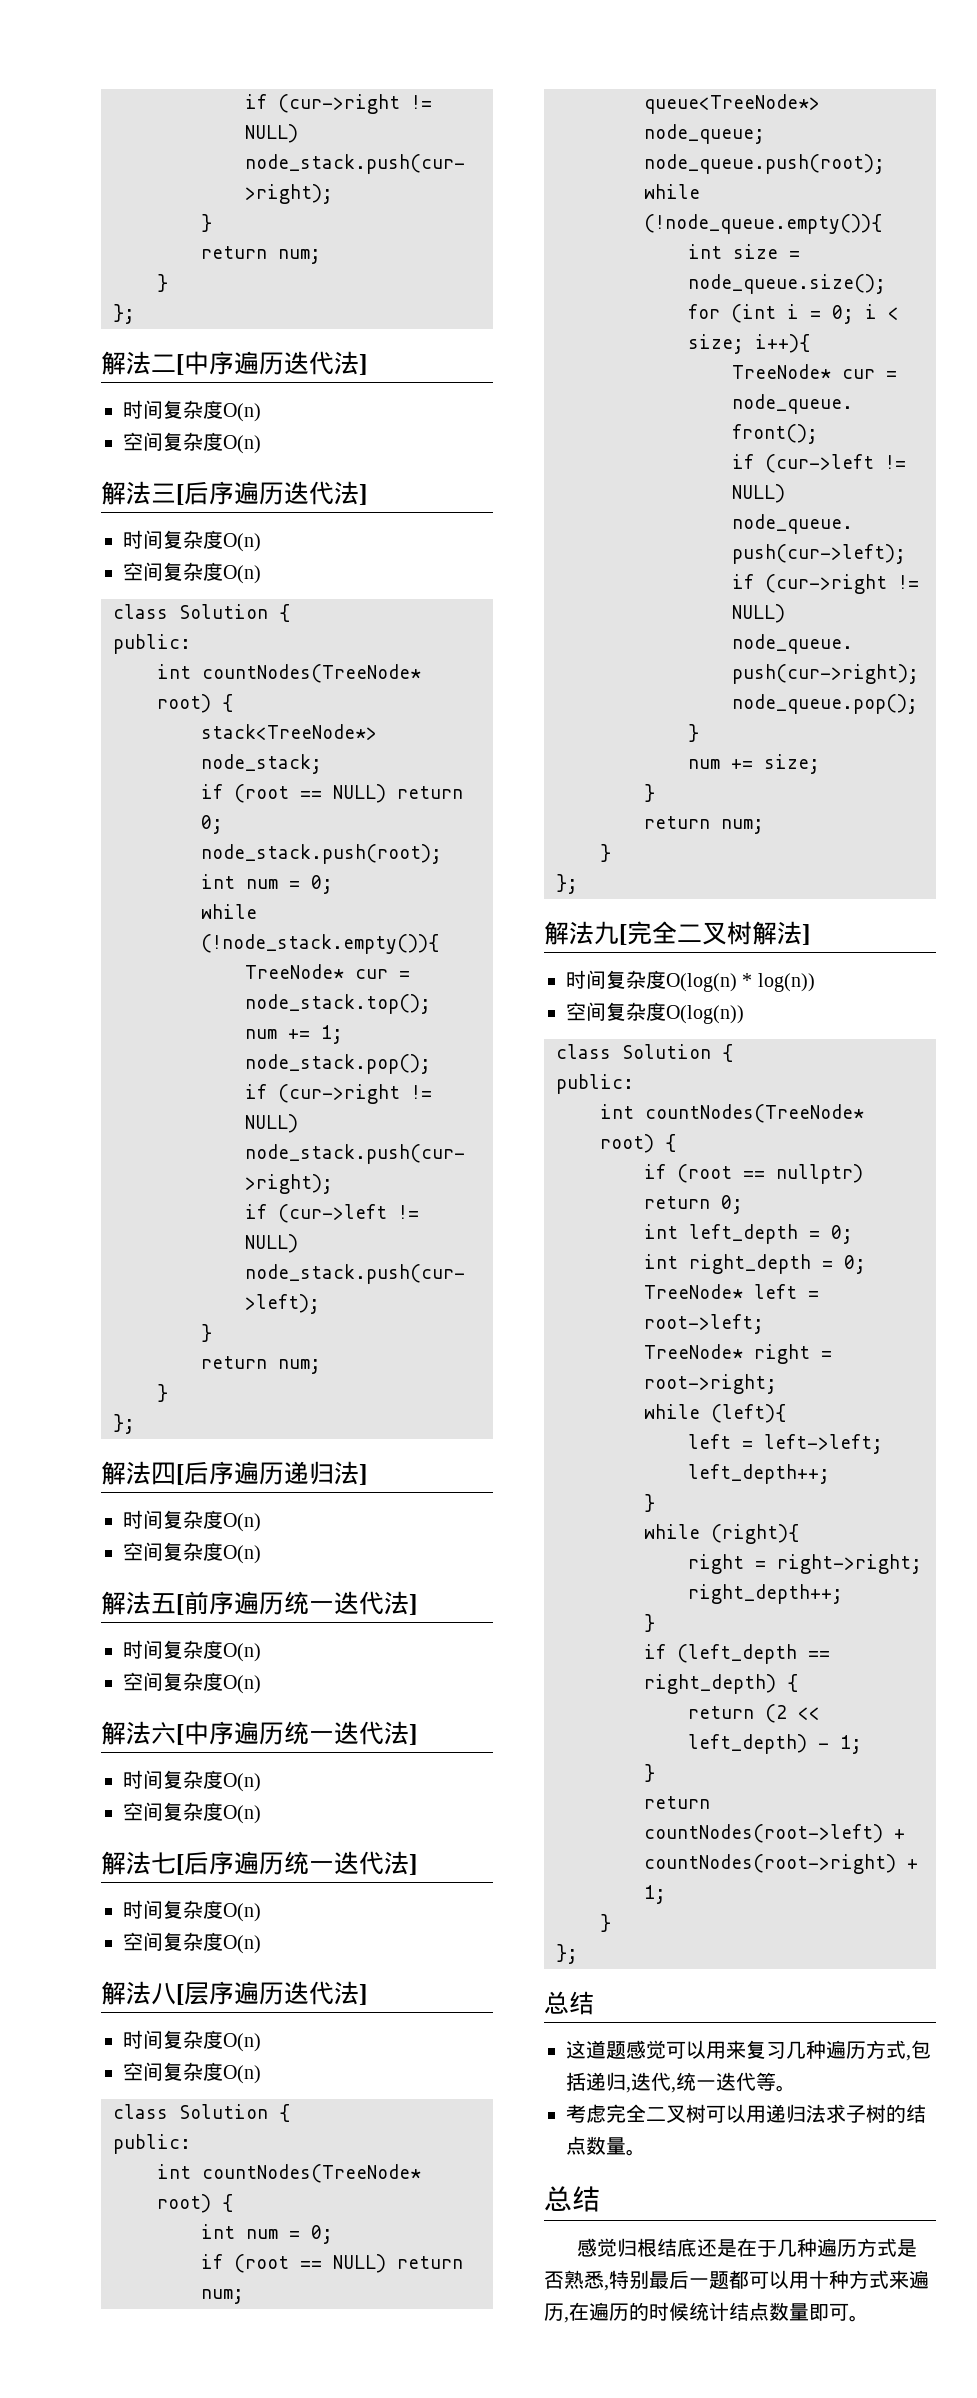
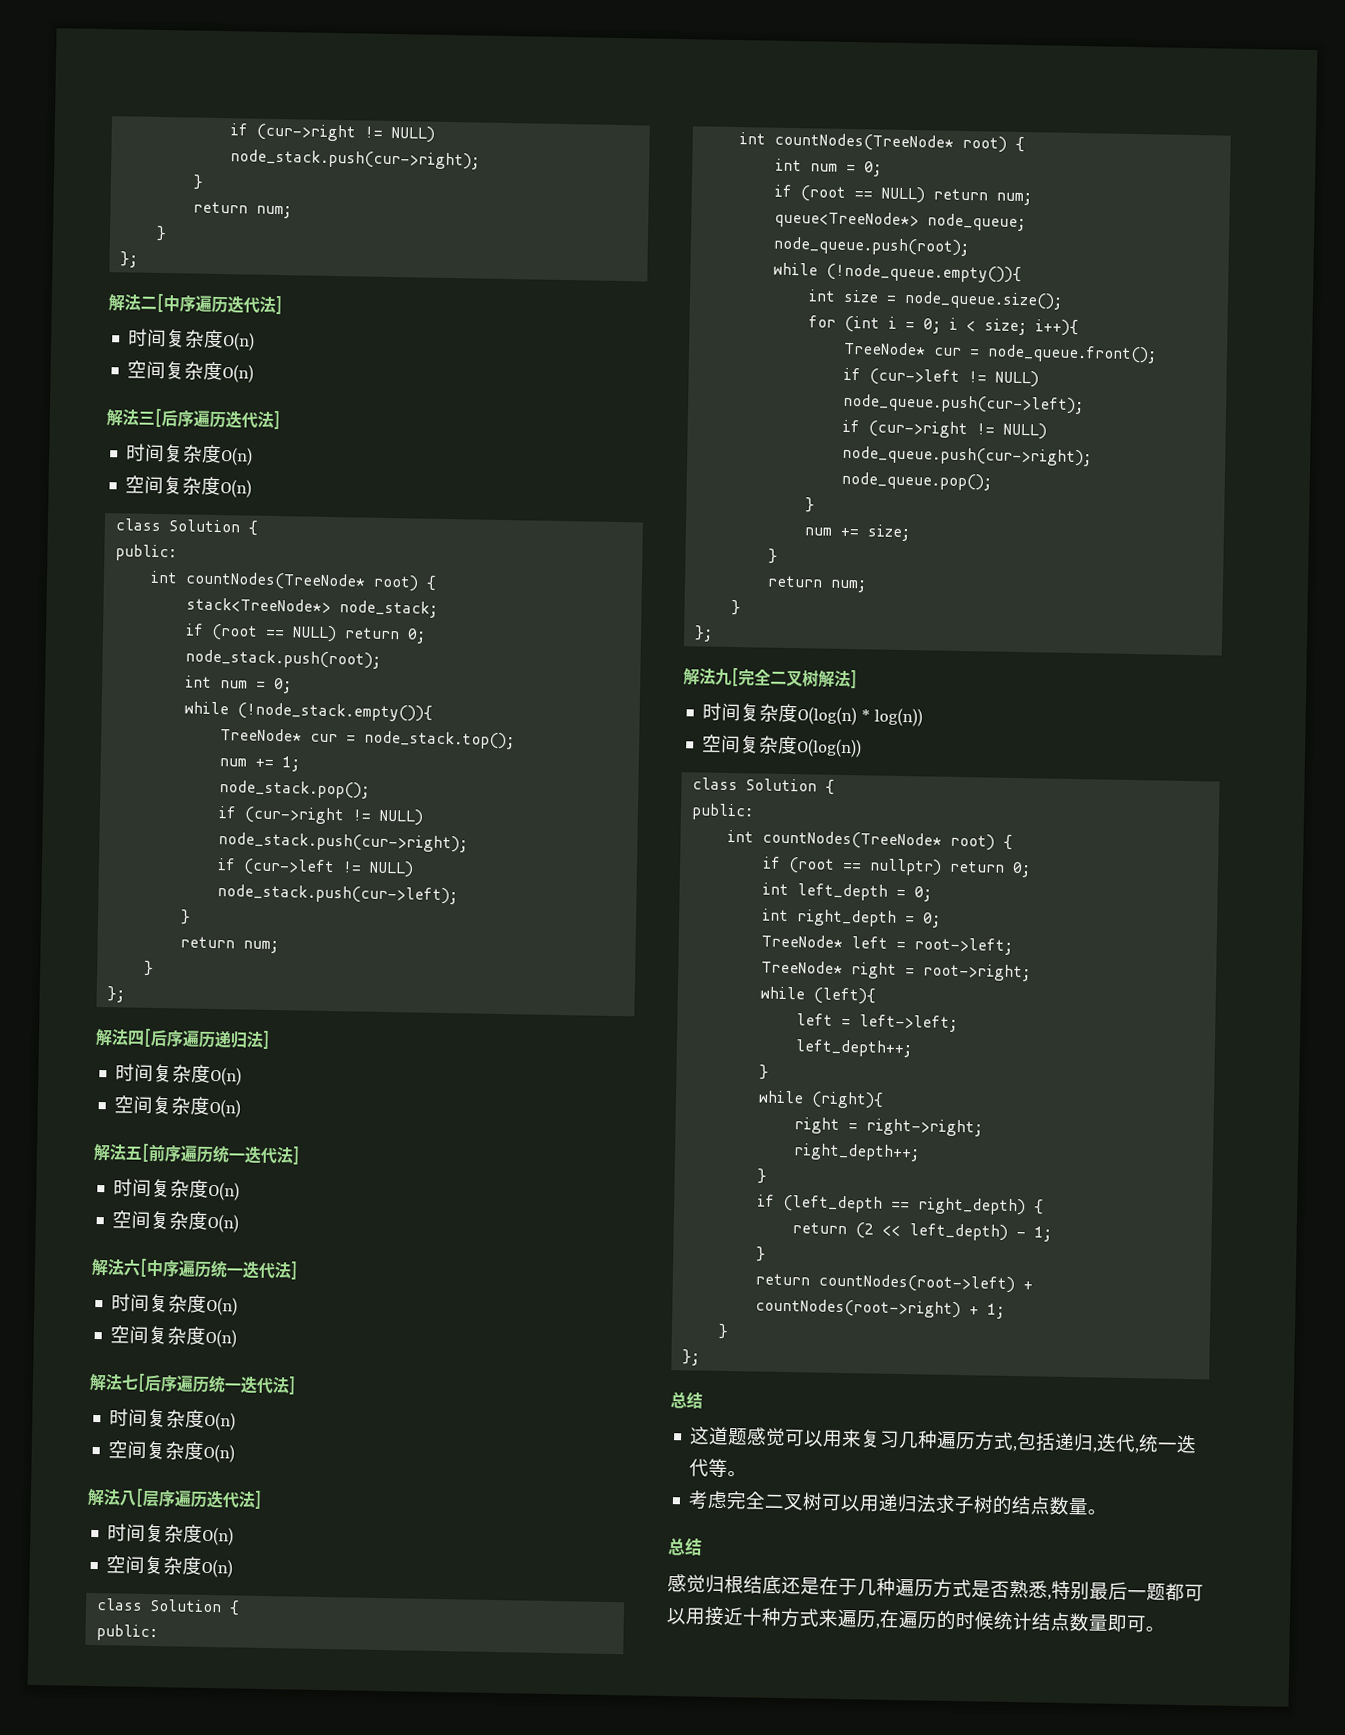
- 感觉归根结底还是在于几种遍历方式是否熟悉,特别最后一题都可以用十种方式来遍历,在遍历的时候统计结点数量即可。
+ 感觉归根结底还是在于几种遍历方式是否熟悉,特别最后一题都可以用接近十种方式来遍历,在遍历的时候统计结点数量即可。

